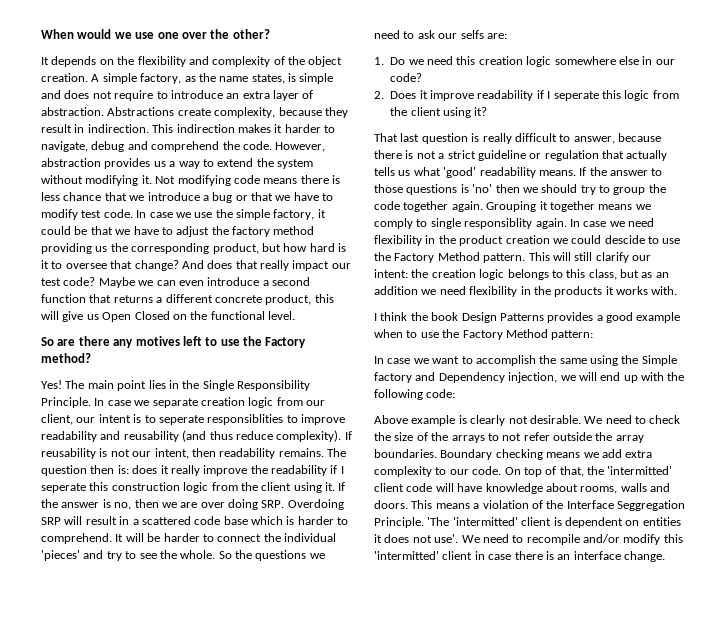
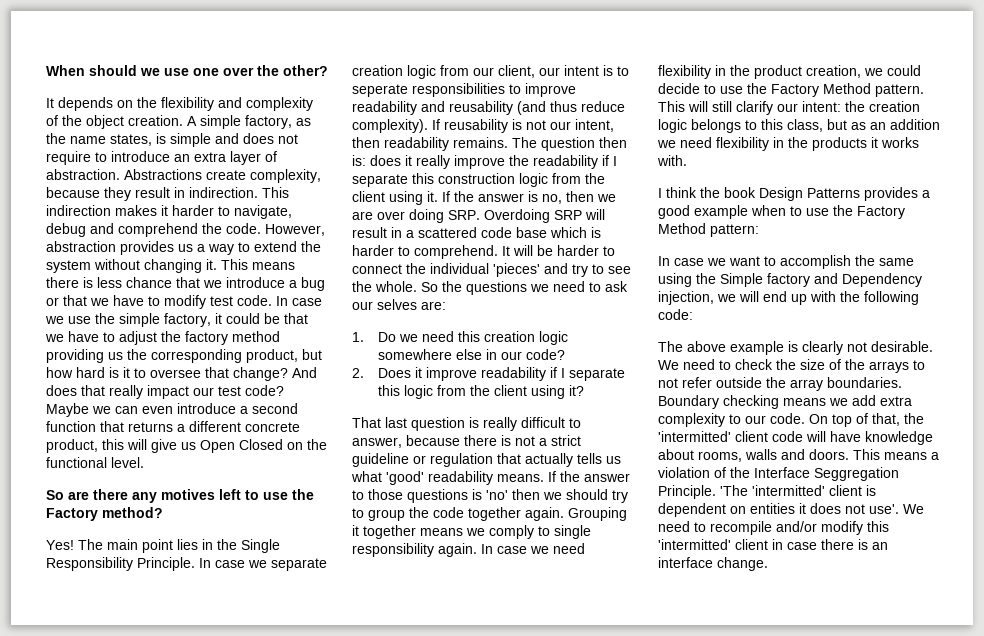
- When would we use one over the other?
+ When should we use one over the other?
- However, abstraction provides us a way to extend the system without modifying it. Not modifying code means there is less chance that we introduce a bug or that we have to modify test code.
+ However, abstraction provides us a way to extend the system without changing it. This means there is less chance that we introduce a bug or that we have to modify test code.
- In case we separate creation logic from our client, our intent is to seperate responsiblities to improve readability and reusability (and thus reduce complexity).
+ In case we separate creation logic from our client, our intent is to seperate responsibilities to improve readability and reusability (and thus reduce complexity).
- The question then is: does it really improve the readability if I seperate this construction logic from the client using it.
+ The question then is: does it really improve the readability if I separate this construction logic from the client using it.
- So the questions we need to ask our selfs are:
+ So the questions we need to ask our selves are:
- 2. Does it improve readability if I seperate this logic from the client using it?
+ 2. Does it improve readability if I separate this logic from the client using it?
- Grouping it together means we comply to single responsiblity again.
+ Grouping it together means we comply to single responsibility again.
- In case we need flexibility in the product creation we could descide to use the Factory Method pattern.
+ In case we need flexibility in the product creation, we could decide to use the Factory Method pattern.
- Above example is clearly not desirable.
+ The above example is clearly not desirable.

